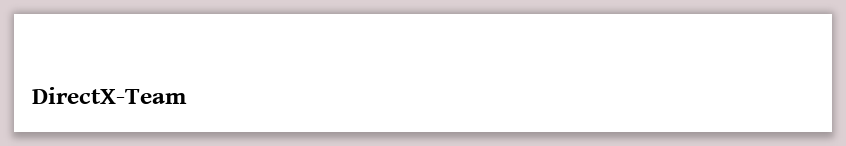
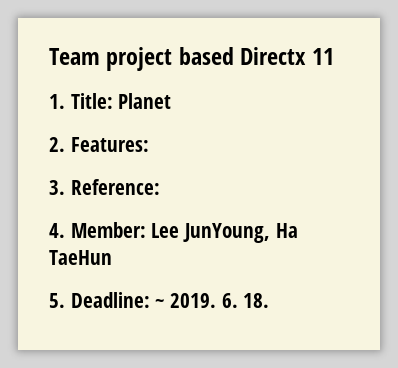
- DirectX-Team
+ Team project based Directx 11
+ 1. Title: Planet
+ 2. Features:
+ 3. Reference:
+ 4. Member: Lee JunYoung, Ha TaeHun
+ 5. Deadline: ~ 2019. 6. 18.

